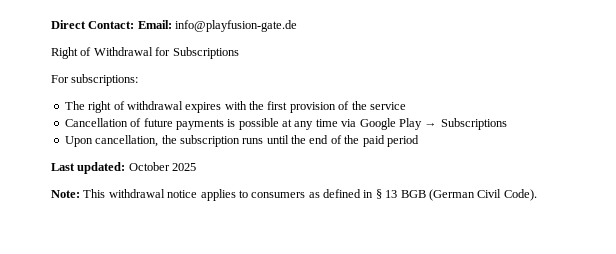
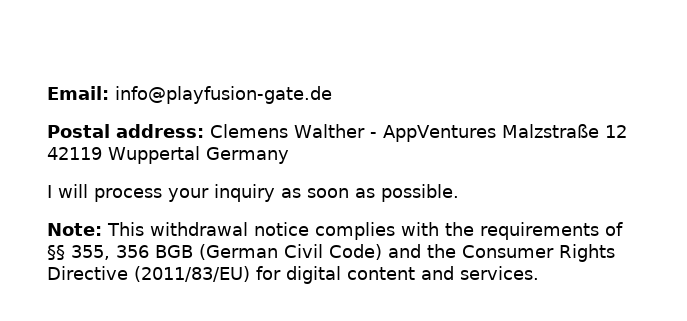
- Direct Contact: Email: info@playfusion-gate.de
+ Email: info@playfusion-gate.de
- Right of Withdrawal for Subscriptions
- For subscriptions:
- The right of withdrawal expires with the first provision of the service
- Cancellation of future payments is possible at any time via Google Play → Subscriptions
- Upon cancellation, the subscription runs until the end of the paid period
- Last updated: October 2025
- Note: This withdrawal notice applies to consumers as defined in § 13 BGB (German Civil Code).
+ Postal address: Clemens Walther - AppVentures Malzstraße 12 42119 Wuppertal Germany
+ I will process your inquiry as soon as possible.
+ Note: This withdrawal notice complies with the requirements of §§ 355, 356 BGB (German Civil Code) and the Consumer Rights Directive (2011/83/EU) for digital content and services.

